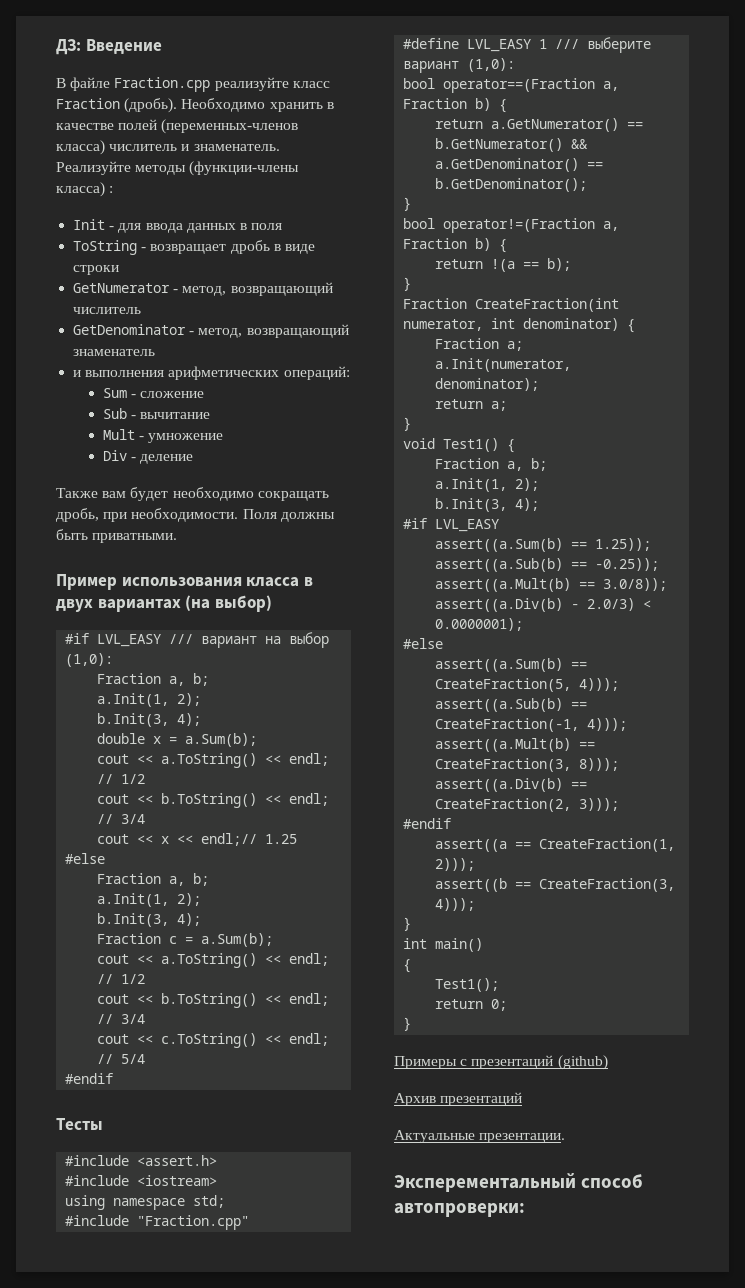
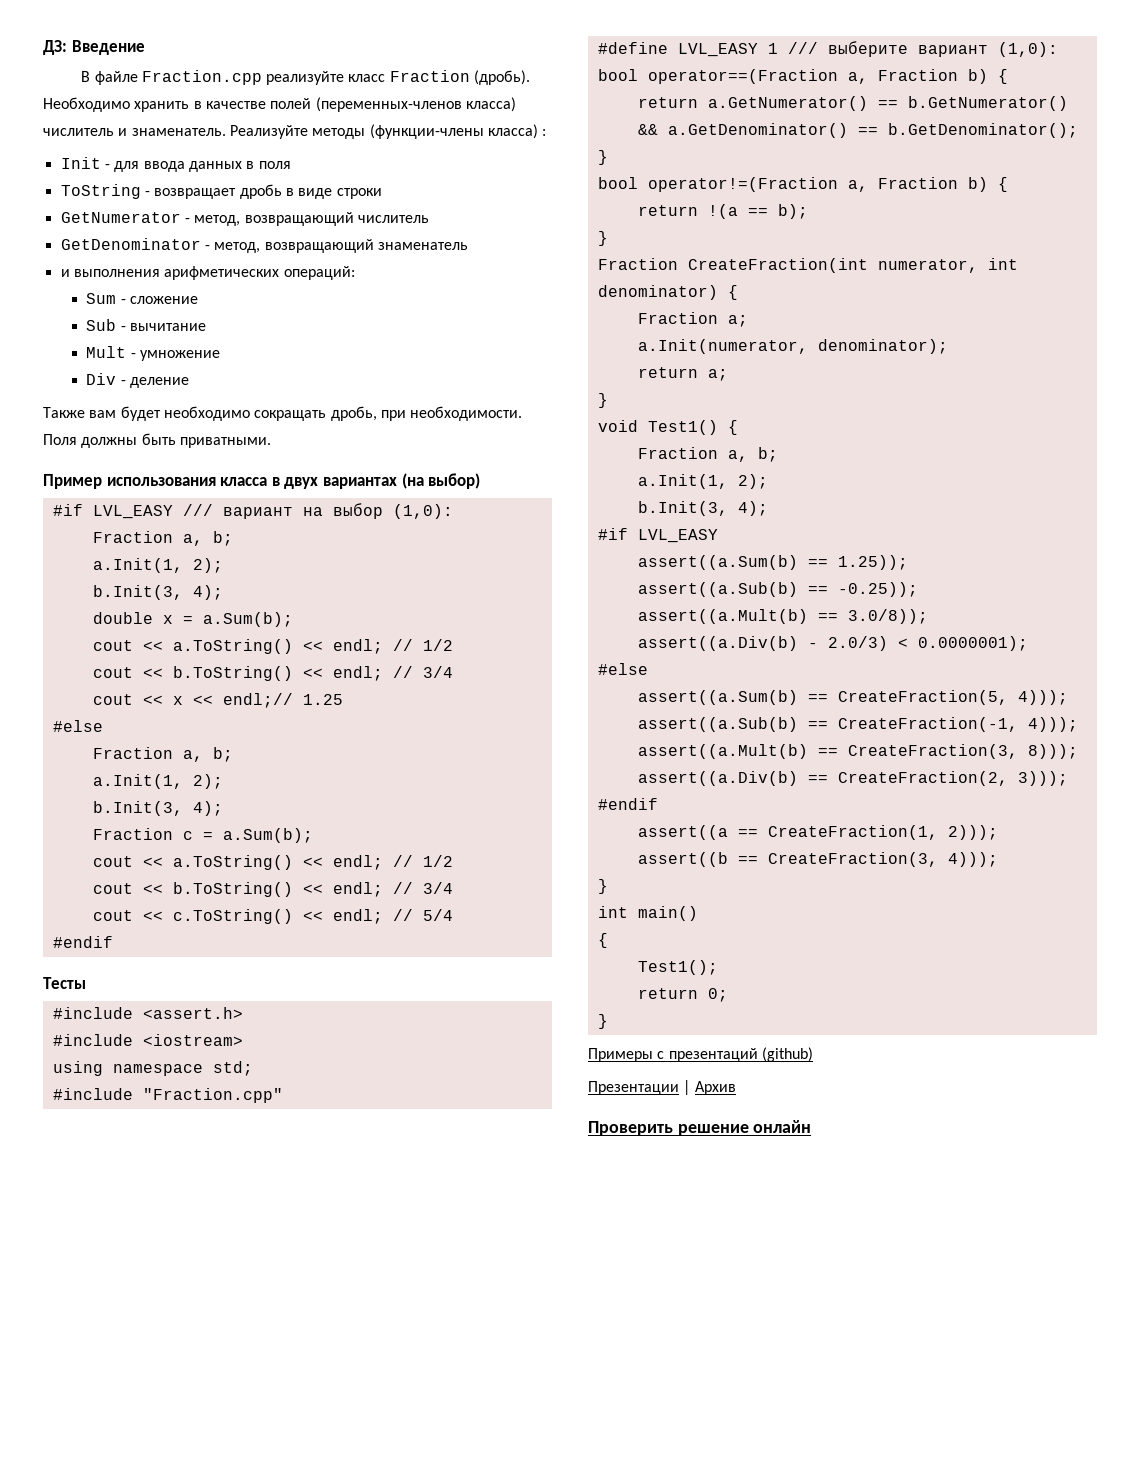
- Архив презентаций
- Актуальные презентации.
- Эксперементальный способ автопроверки:
+ Презентации | Архив
+ Проверить решение онлайн

